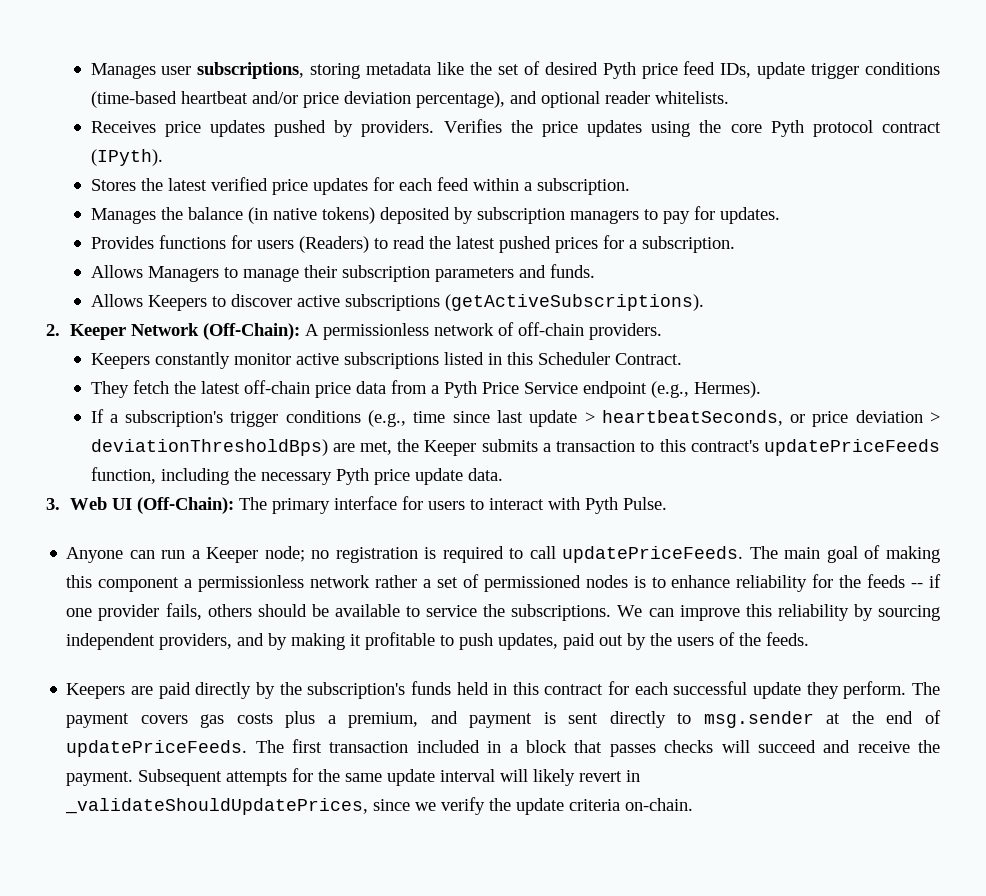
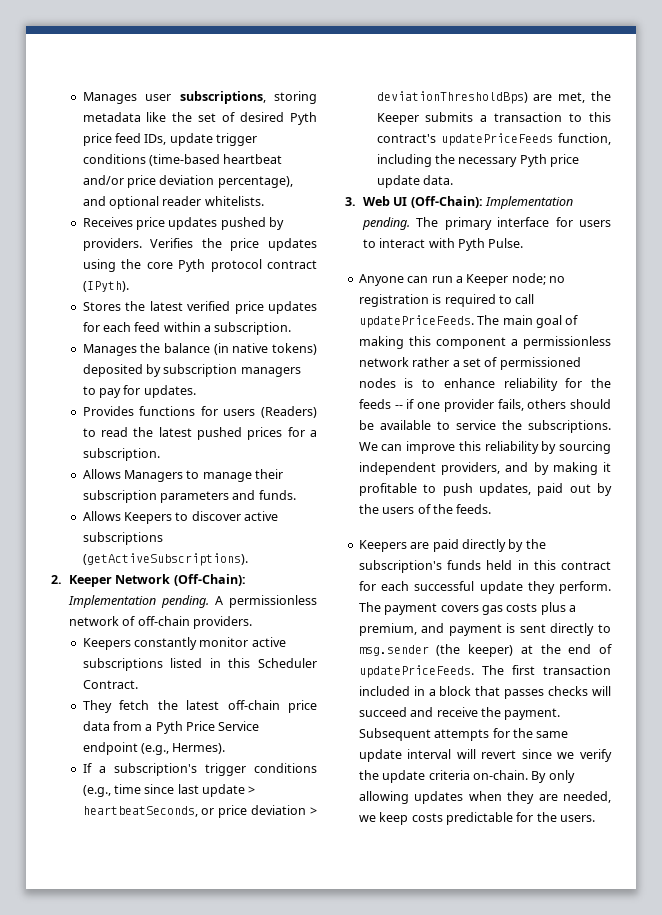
- 2. Keeper Network (Off-Chain): A permissionless network of off-chain providers.
+ 2. Keeper Network (Off-Chain): Implementation pending. A permissionless network of off-chain providers.
- 3. Web UI (Off-Chain): The primary interface for users to interact with Pyth Pulse.
+ 3. Web UI (Off-Chain): Implementation pending. The primary interface for users to interact with Pyth Pulse.
- The payment covers gas costs plus a premium, and payment is sent directly to msg.sender at the end of updatePriceFeeds.
+ The payment covers gas costs plus a premium, and payment is sent directly to msg.sender (the keeper) at the end of updatePriceFeeds.
- Subsequent attempts for the same update interval will likely revert in _validateShouldUpdatePrices, since we verify the update criteria on-chain.
+ Subsequent attempts for the same update interval will revert since we verify the update criteria on-chain.
+ By only allowing updates when they are needed, we keep costs predictable for the users.

